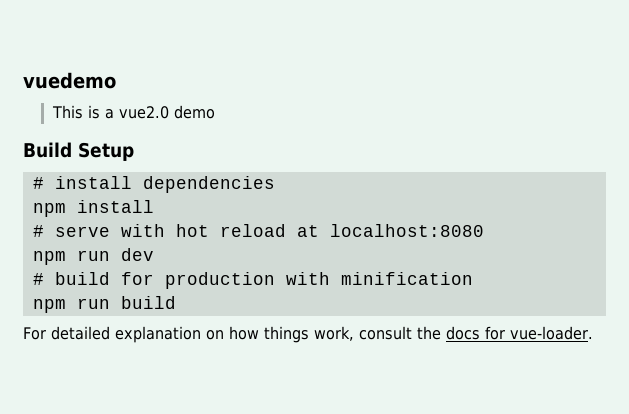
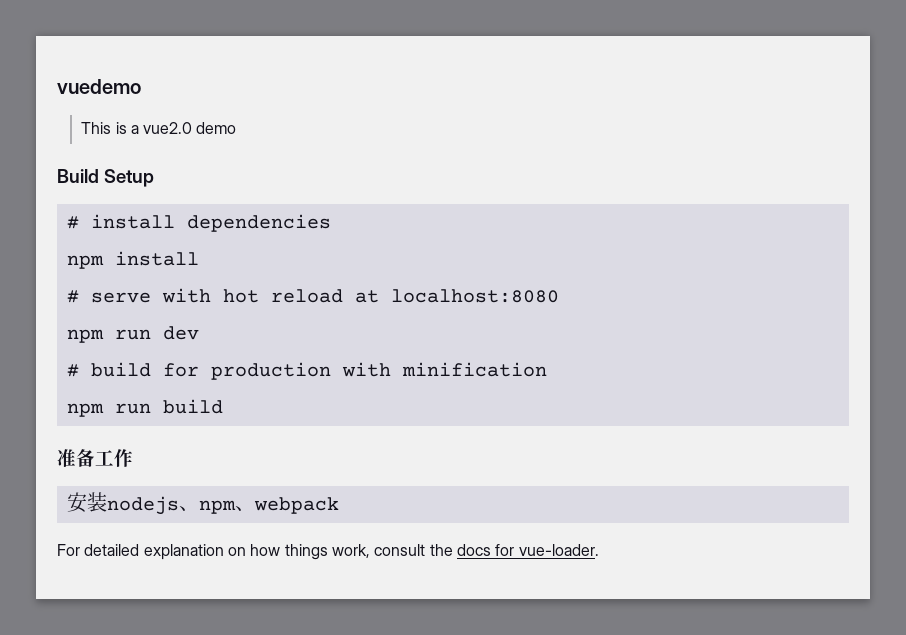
+ 准备工作
+ 安装nodejs、npm、webpack

